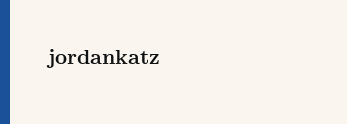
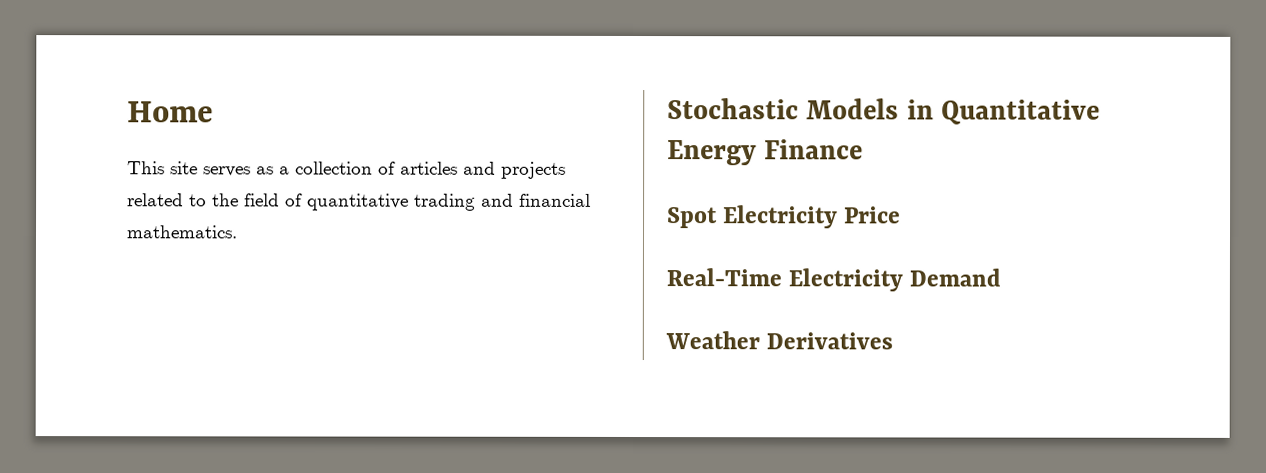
- jordankatz
+ Home
+ This site serves as a collection of articles and projects related to the field of quantitative trading and financial mathematics.
+ Stochastic Models in Quantitative Energy Finance
+ Spot Electricity Price
+ Real-Time Electricity Demand
+ Weather Derivatives

